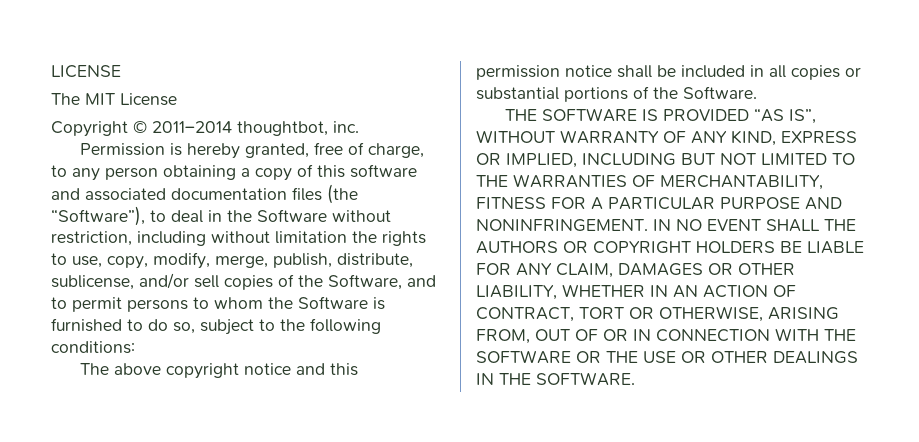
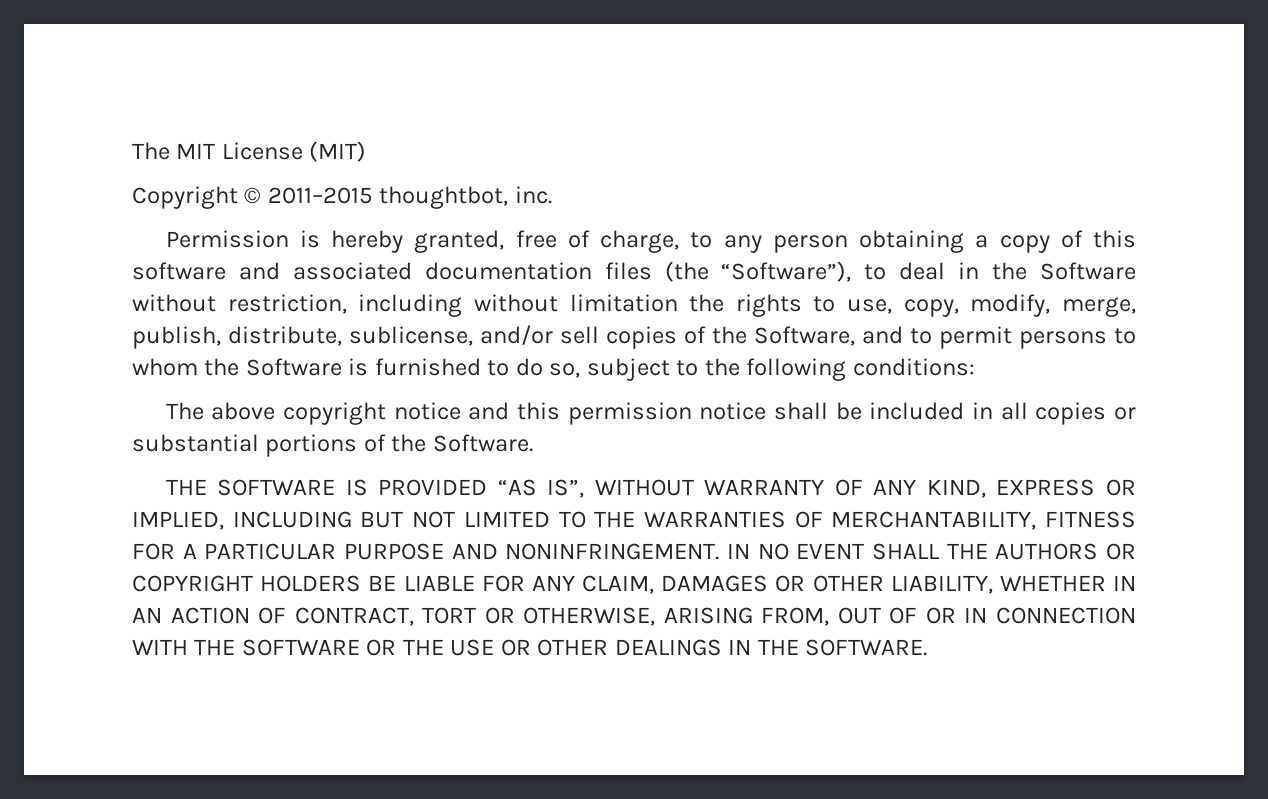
- LICENSE
- The MIT License
+ The MIT License (MIT)
- Copyright © 2011–2014 thoughtbot, inc.
+ Copyright © 2011–2015 thoughtbot, inc.

